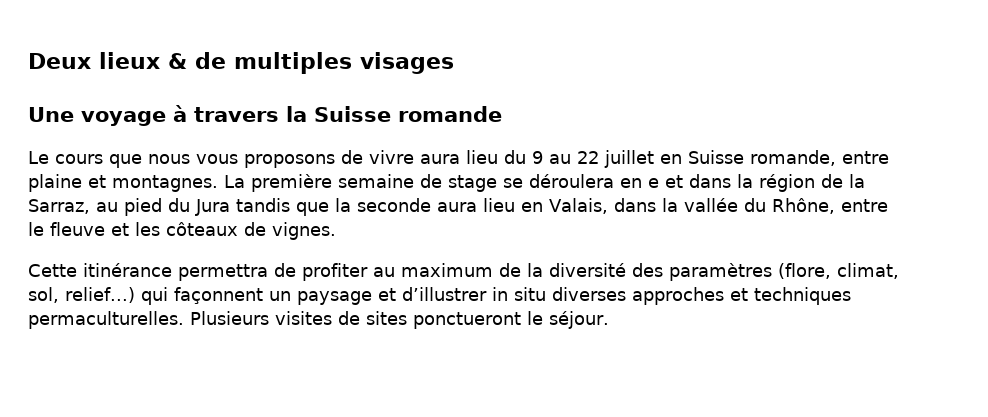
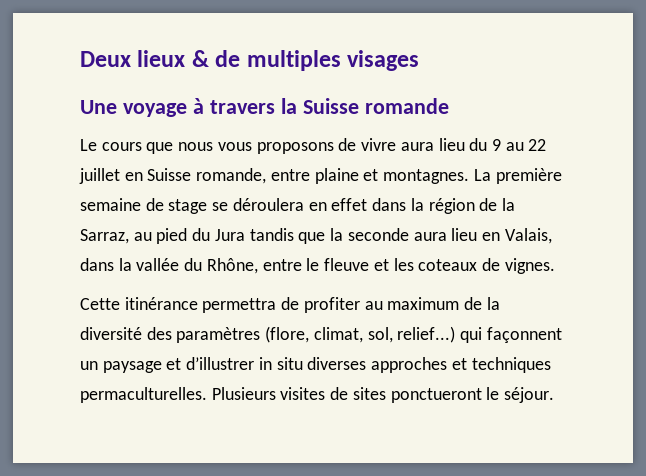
- La première semaine de stage se déroulera en e et dans la région de la Sarraz, au pied du Jura tandis que la seconde aura lieu en Valais, dans la vallée du Rhône, entre le fleuve et les côteaux de vignes.
+ La première semaine de stage se déroulera en effet dans la région de la Sarraz, au pied du Jura tandis que la seconde aura lieu en Valais, dans la vallée du Rhône, entre le fleuve et les coteaux de vignes.

